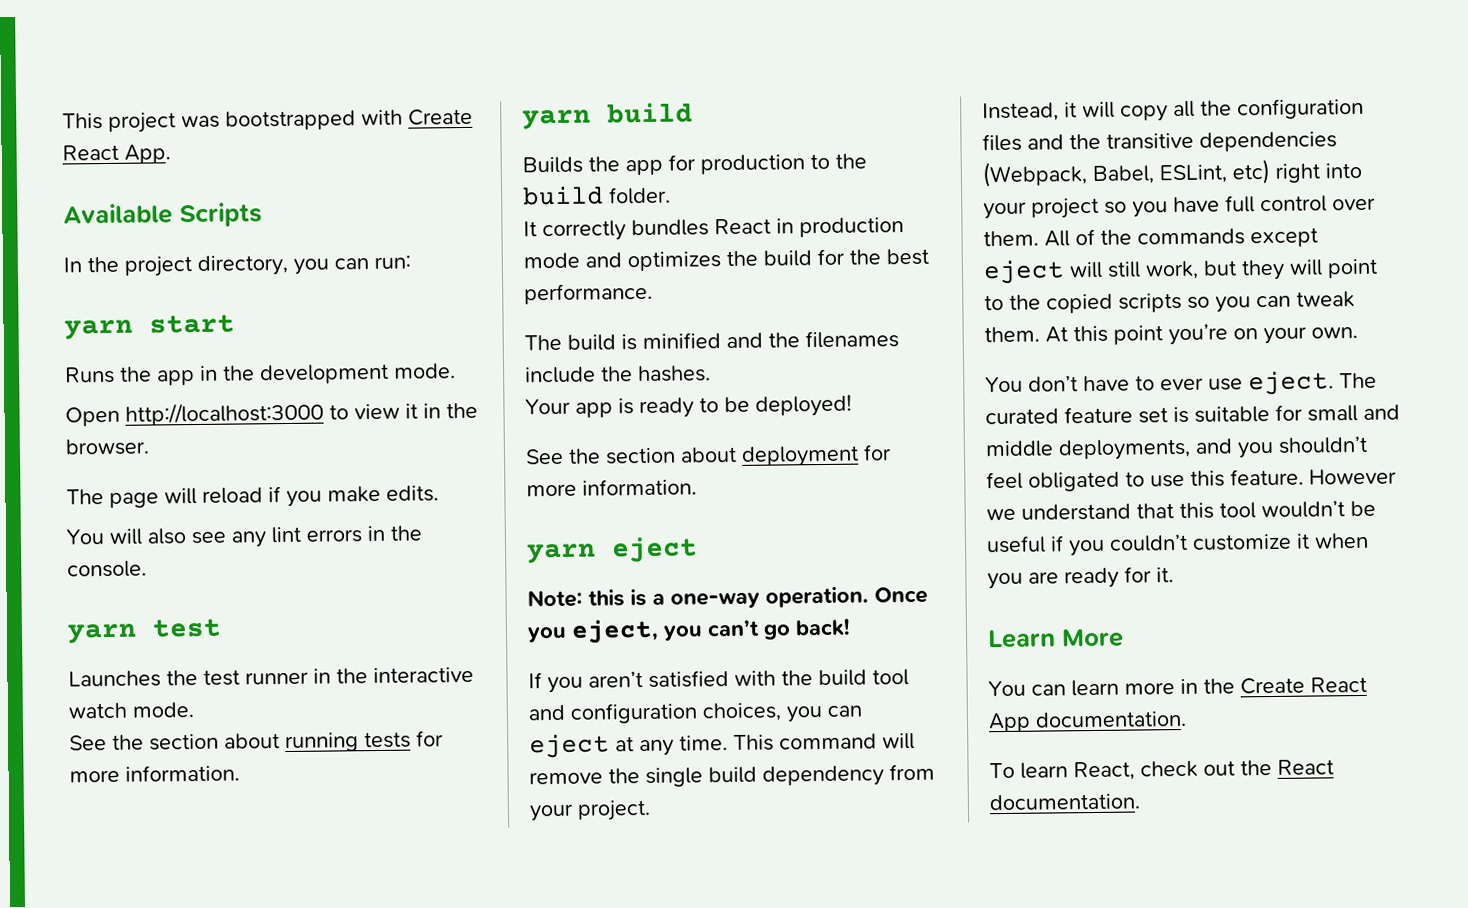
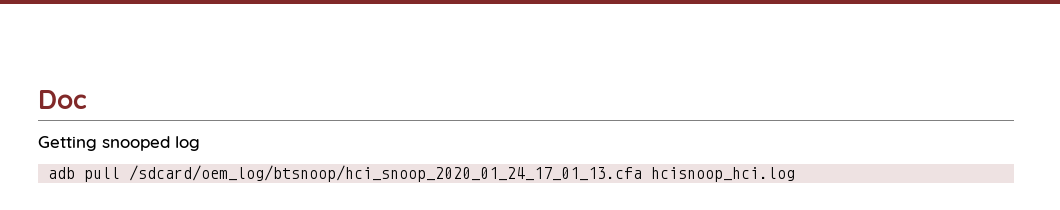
- This project was bootstrapped with Create React App.
- Available Scripts
- In the project directory, you can run:
- yarn start
- Runs the app in the development mode.
- Open http://localhost:3000 to view it in the browser.
- The page will reload if you make edits.
- You will also see any lint errors in the console.
- yarn test
- Launches the test runner in the interactive watch mode.
- See the section about running tests for more information.
- yarn build
- Builds the app for production to the build folder.
- It correctly bundles React in production mode and optimizes the build for the best performance.
- The build is minified and the filenames include the hashes.
- Your app is ready to be deployed!
- See the section about deployment for more information.
- yarn eject
- Note: this is a one-way operation. Once you eject, you can’t go back!
- If you aren’t satisfied with the build tool and configuration choices, you can eject at any time. This command will remove the single build dependency from your project.
- Instead, it will copy all the configuration files and the transitive dependencies (Webpack, Babel, ESLint, etc) right into your project so you have full control over them. All of the commands except eject will still work, but they will point to the copied scripts so you can tweak them. At this point you’re on your own.
- You don’t have to ever use eject. The curated feature set is suitable for small and middle deployments, and you shouldn’t feel obligated to use this feature. However we understand that this tool wouldn’t be useful if you couldn’t customize it when you are ready for it.
- Learn More
- You can learn more in the Create React App documentation.
- To learn React, check out the React documentation.
+ Doc
+ Getting snooped log
+ adb pull /sdcard/oem_log/btsnoop/hci_snoop_2020_01_24_17_01_13.cfa hcisnoop_hci.log

